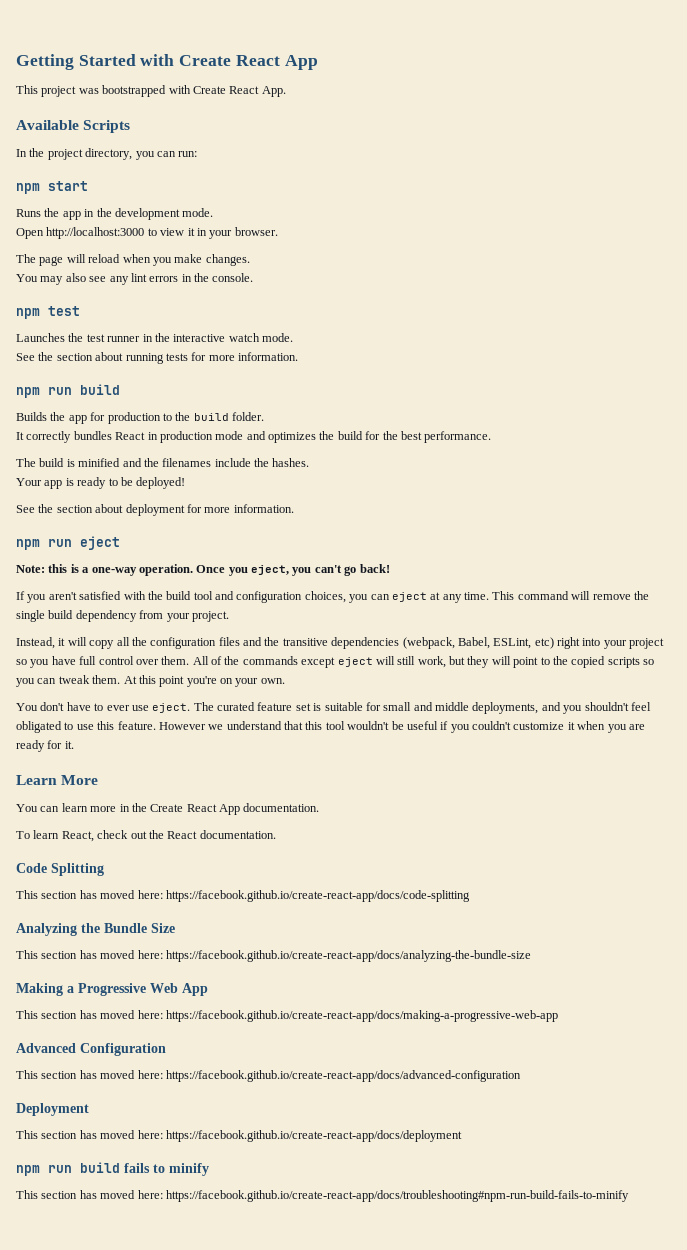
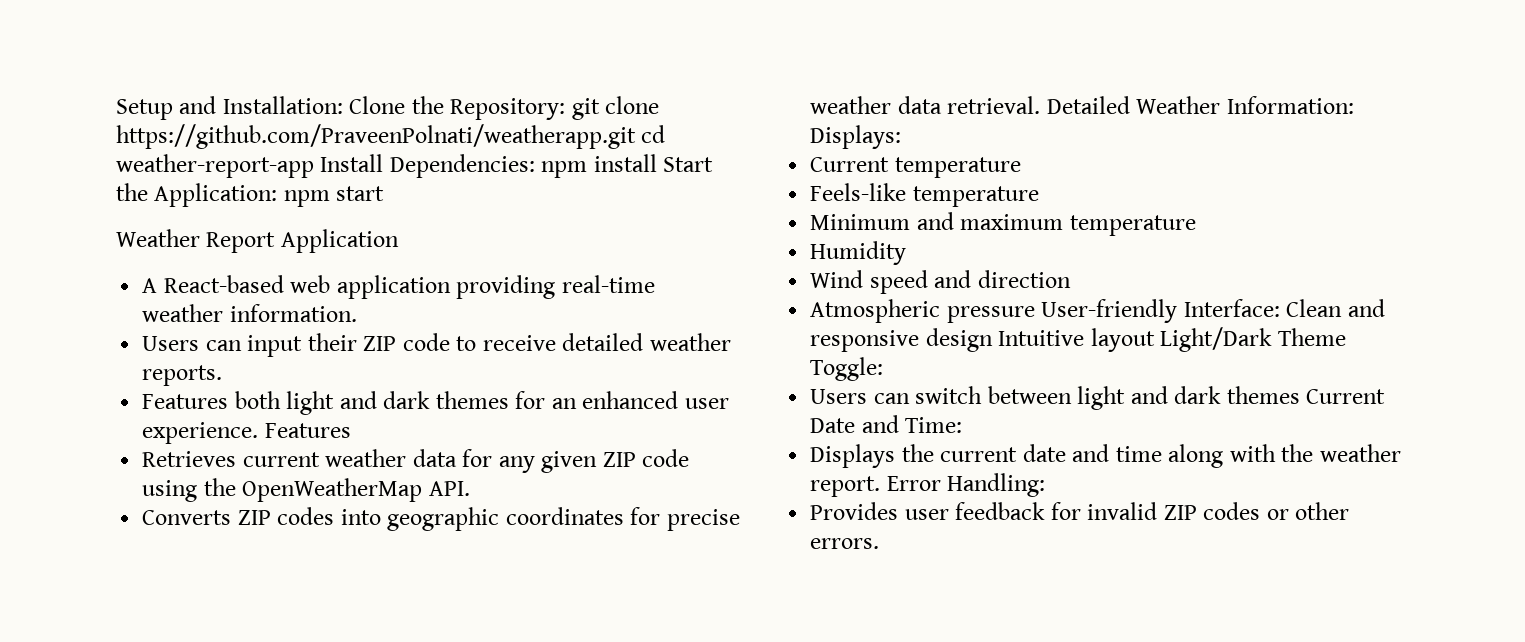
- Getting Started with Create React App
- This project was bootstrapped with Create React App.
- Available Scripts
- In the project directory, you can run:
- npm start
- Runs the app in the development mode.
- Open http://localhost:3000 to view it in your browser.
- The page will reload when you make changes.
- You may also see any lint errors in the console.
- npm test
- Launches the test runner in the interactive watch mode.
- See the section about running tests for more information.
- npm run build
- Builds the app for production to the build folder.
- It correctly bundles React in production mode and optimizes the build for the best performance.
- The build is minified and the filenames include the hashes.
- Your app is ready to be deployed!
- See the section about deployment for more information.
- npm run eject
- Note: this is a one-way operation. Once you eject, you can't go back!
- If you aren't satisfied with the build tool and configuration choices, you can eject at any time. This command will remove the single build dependency from your project.
- Instead, it will copy all the configuration files and the transitive dependencies (webpack, Babel, ESLint, etc) right into your project so you have full control over them. All of the commands except eject will still work, but they will point to the copied scripts so you can tweak them. At this point you're on your own.
- You don't have to ever use eject. The curated feature set is suitable for small and middle deployments, and you shouldn't feel obligated to use this feature. However we understand that this tool wouldn't be useful if you couldn't customize it when you are ready for it.
- Learn More
- You can learn more in the Create React App documentation.
- To learn React, check out the React documentation.
- Code Splitting
- This section has moved here: https://facebook.github.io/create-react-app/docs/code-splitting
- Analyzing the Bundle Size
- This section has moved here: https://facebook.github.io/create-react-app/docs/analyzing-the-bundle-size
- Making a Progressive Web App
- This section has moved here: https://facebook.github.io/create-react-app/docs/making-a-progressive-web-app
- Advanced Configuration
- This section has moved here: https://facebook.github.io/create-react-app/docs/advanced-configuration
- Deployment
- This section has moved here: https://facebook.github.io/create-react-app/docs/deployment
- npm run build fails to minify
- This section has moved here: https://facebook.github.io/create-react-app/docs/troubleshooting#npm-run-build-fails-to-minify
+ Setup and Installation: Clone the Repository: git clone https://github.com/PraveenPolnati/weatherapp.git cd weather-report-app Install Dependencies: npm install Start the Application: npm start
+ Weather Report Application
+ A React-based web application providing real-time weather information.
+ Users can input their ZIP code to receive detailed weather reports.
+ Features both light and dark themes for an enhanced user experience. Features
+ Retrieves current weather data for any given ZIP code using the OpenWeatherMap API.
+ Converts ZIP codes into geographic coordinates for precise weather data retrieval. Detailed Weather Information: Displays:
+ Current temperature
+ Feels-like temperature
+ Minimum and maximum temperature
+ Humidity
+ Wind speed and direction
+ Atmospheric pressure User-friendly Interface: Clean and responsive design Intuitive layout Light/Dark Theme Toggle:
+ Users can switch between light and dark themes Current Date and Time:
+ Displays the current date and time along with the weather report. Error Handling:
+ Provides user feedback for invalid ZIP codes or other errors.

